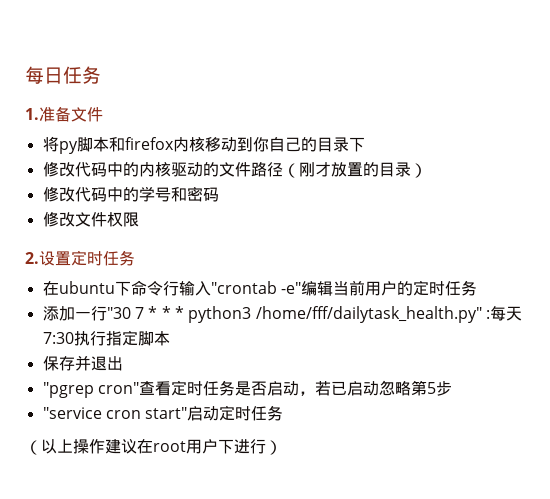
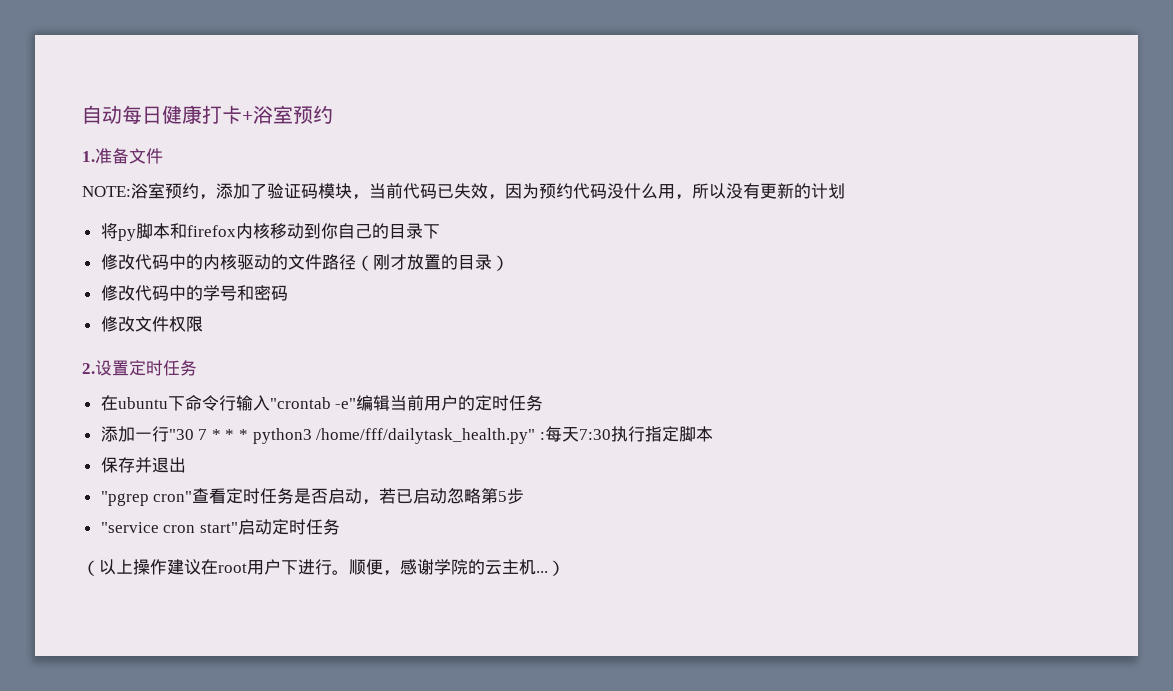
- 每日任务
+ 自动每日健康打卡+浴室预约
  1.准备文件
+ NOTE:浴室预约，添加了验证码模块，当前代码已失效，因为预约代码没什么用，所以没有更新的计划
- （以上操作建议在root用户下进行）
+ （以上操作建议在root用户下进行。顺便，感谢学院的云主机...）

